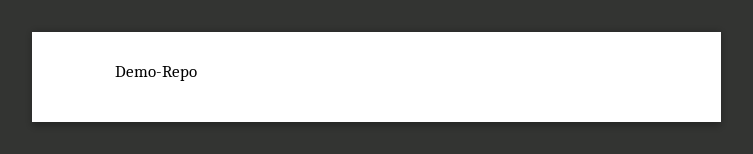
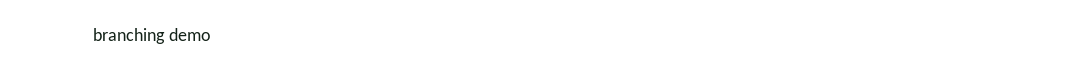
- Demo-Repo
+ branching demo

